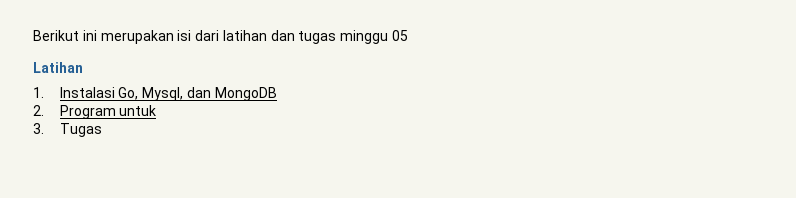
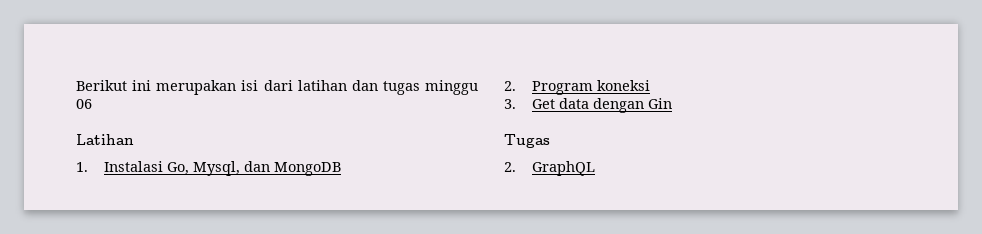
- Berikut ini merupakan isi dari latihan dan tugas minggu 05
+ Berikut ini merupakan isi dari latihan dan tugas minggu 06
- 2. Program untuk
+ 2. Program koneksi
- 3. Tugas
+ 3. Get data dengan Gin
+ Tugas
+ 2. GraphQL

